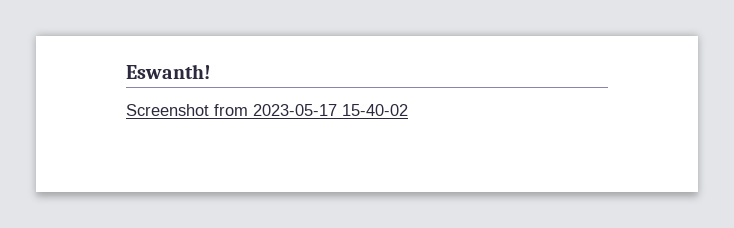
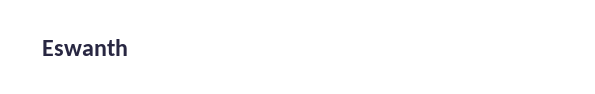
- Eswanth!
- Screenshot from 2023-05-17 15-40-02
+ Eswanth

